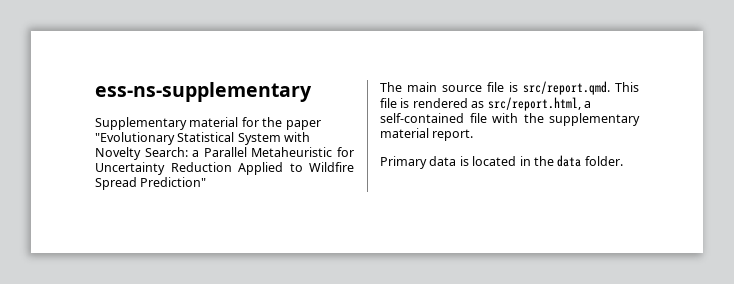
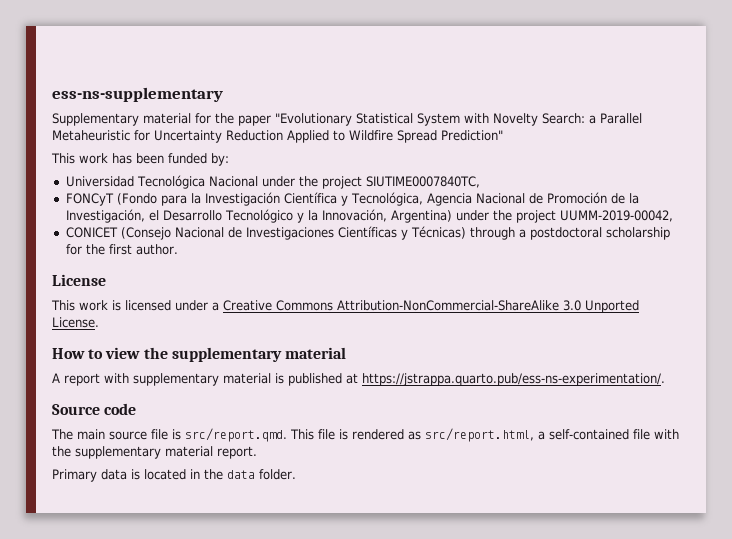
+ This work has been funded by:
+ Universidad Tecnológica Nacional under the project SIUTIME0007840TC,
+ FONCyT (Fondo para la Investigación Científica y Tecnológica, Agencia Nacional de Promoción de la Investigación, el Desarrollo Tecnológico y la Innovación, Argentina) under the project UUMM-2019-00042,
+ CONICET (Consejo Nacional de Investigaciones Científicas y Técnicas) through a postdoctoral scholarship for the first author.
+ License
+ This work is licensed under a Creative Commons Attribution-NonCommercial-ShareAlike 3.0 Unported License.
+ How to view the supplementary material
+ A report with supplementary material is published at https://jstrappa.quarto.pub/ess-ns-experimentation/.
+ Source code

